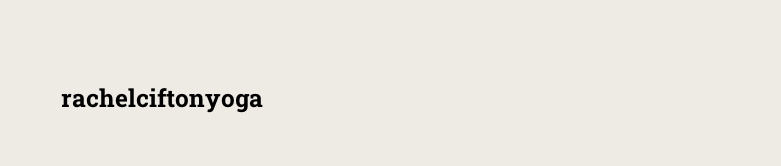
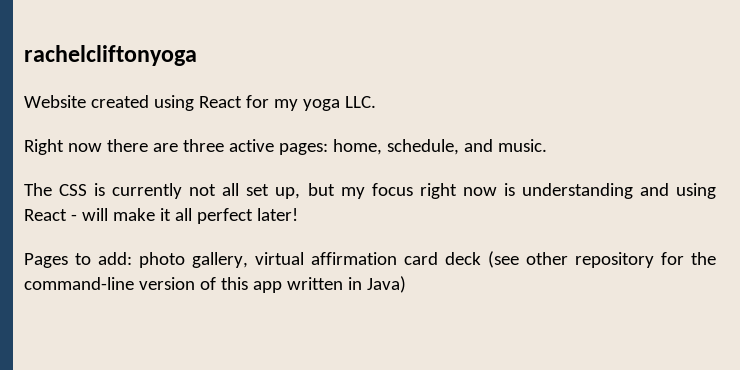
- rachelciftonyoga
+ rachelcliftonyoga
+ Website created using React for my yoga LLC.
+ Right now there are three active pages: home, schedule, and music.
+ The CSS is currently not all set up, but my focus right now is understanding and using React - will make it all perfect later!
+ Pages to add: photo gallery, virtual affirmation card deck (see other repository for the command-line version of this app written in Java)

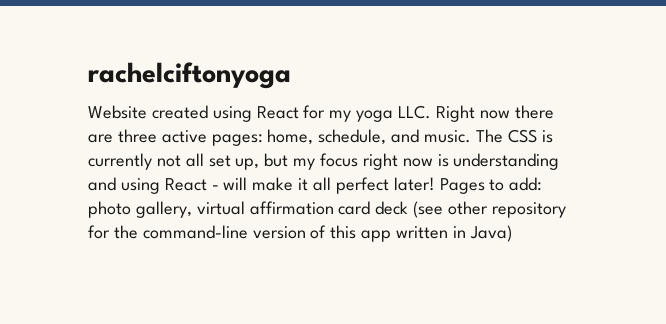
- rachelcliftonyoga
+ rachelciftonyoga
- Website created using React for my yoga LLC.
- Right now there are three active pages:
+ Website created using React for my yoga LLC. Right now there are three active pages:
- home, schedule, and music.
- The CSS is currently not all set up, but my focus right now is understanding and using React - will make it all perfect later!
- Pages to add:
+ home, schedule, and music. The CSS is currently not all set up, but my focus right now is understanding and using React - will make it all perfect later! Pages to add:

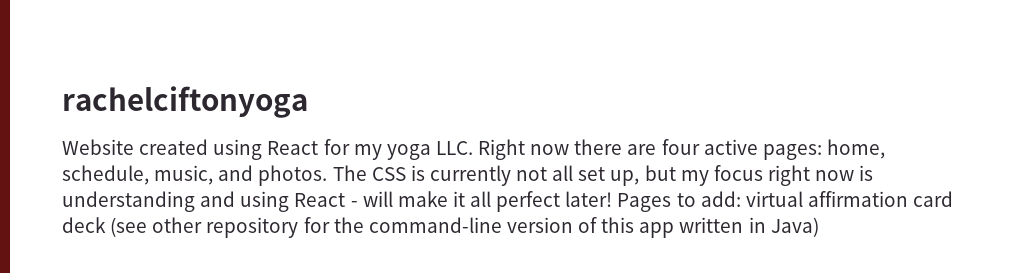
- Website created using React for my yoga LLC. Right now there are three active pages: home, schedule, and music.
+ Website created using React for my yoga LLC. Right now there are four active pages: home, schedule, music, and photos.
- Pages to add: photo gallery, virtual affirmation card deck (see other repository for the command-line version of this app written in Java)
+ Pages to add: virtual affirmation card deck (see other repository for the command-line version of this app written in Java)

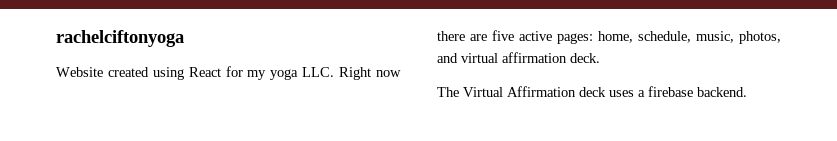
- Website created using React for my yoga LLC. Right now there are four active pages: home, schedule, music, and photos. The CSS is currently not all set up, but my focus right now is understanding and using React - will make it all perfect later! Pages to add: virtual affirmation card deck (see other repository for the command-line version of this app written in Java)
+ Website created using React for my yoga LLC. Right now there are five active pages: home, schedule, music, photos, and virtual affirmation deck.
+ The Virtual Affirmation deck uses a firebase backend.

